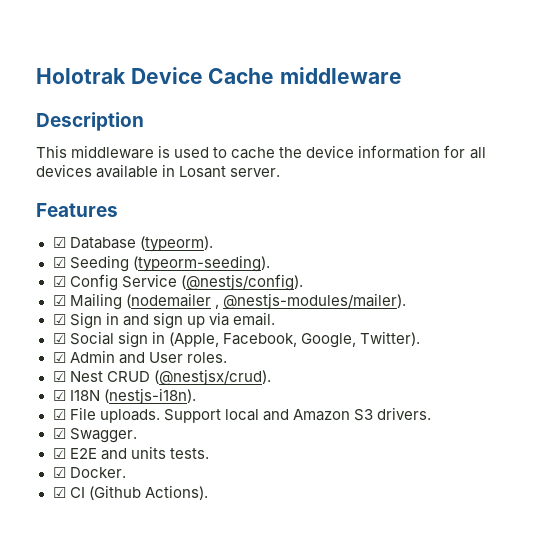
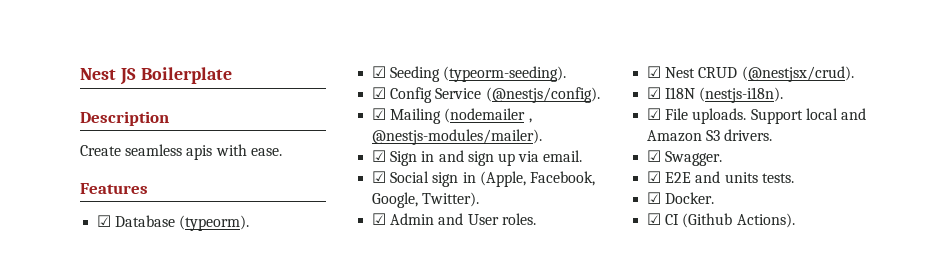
- Holotrak Device Cache middleware
+ Nest JS Boilerplate
  Description
- This middleware is used to cache the device information for all devices available in Losant server.
+ Create seamless apis with ease.

